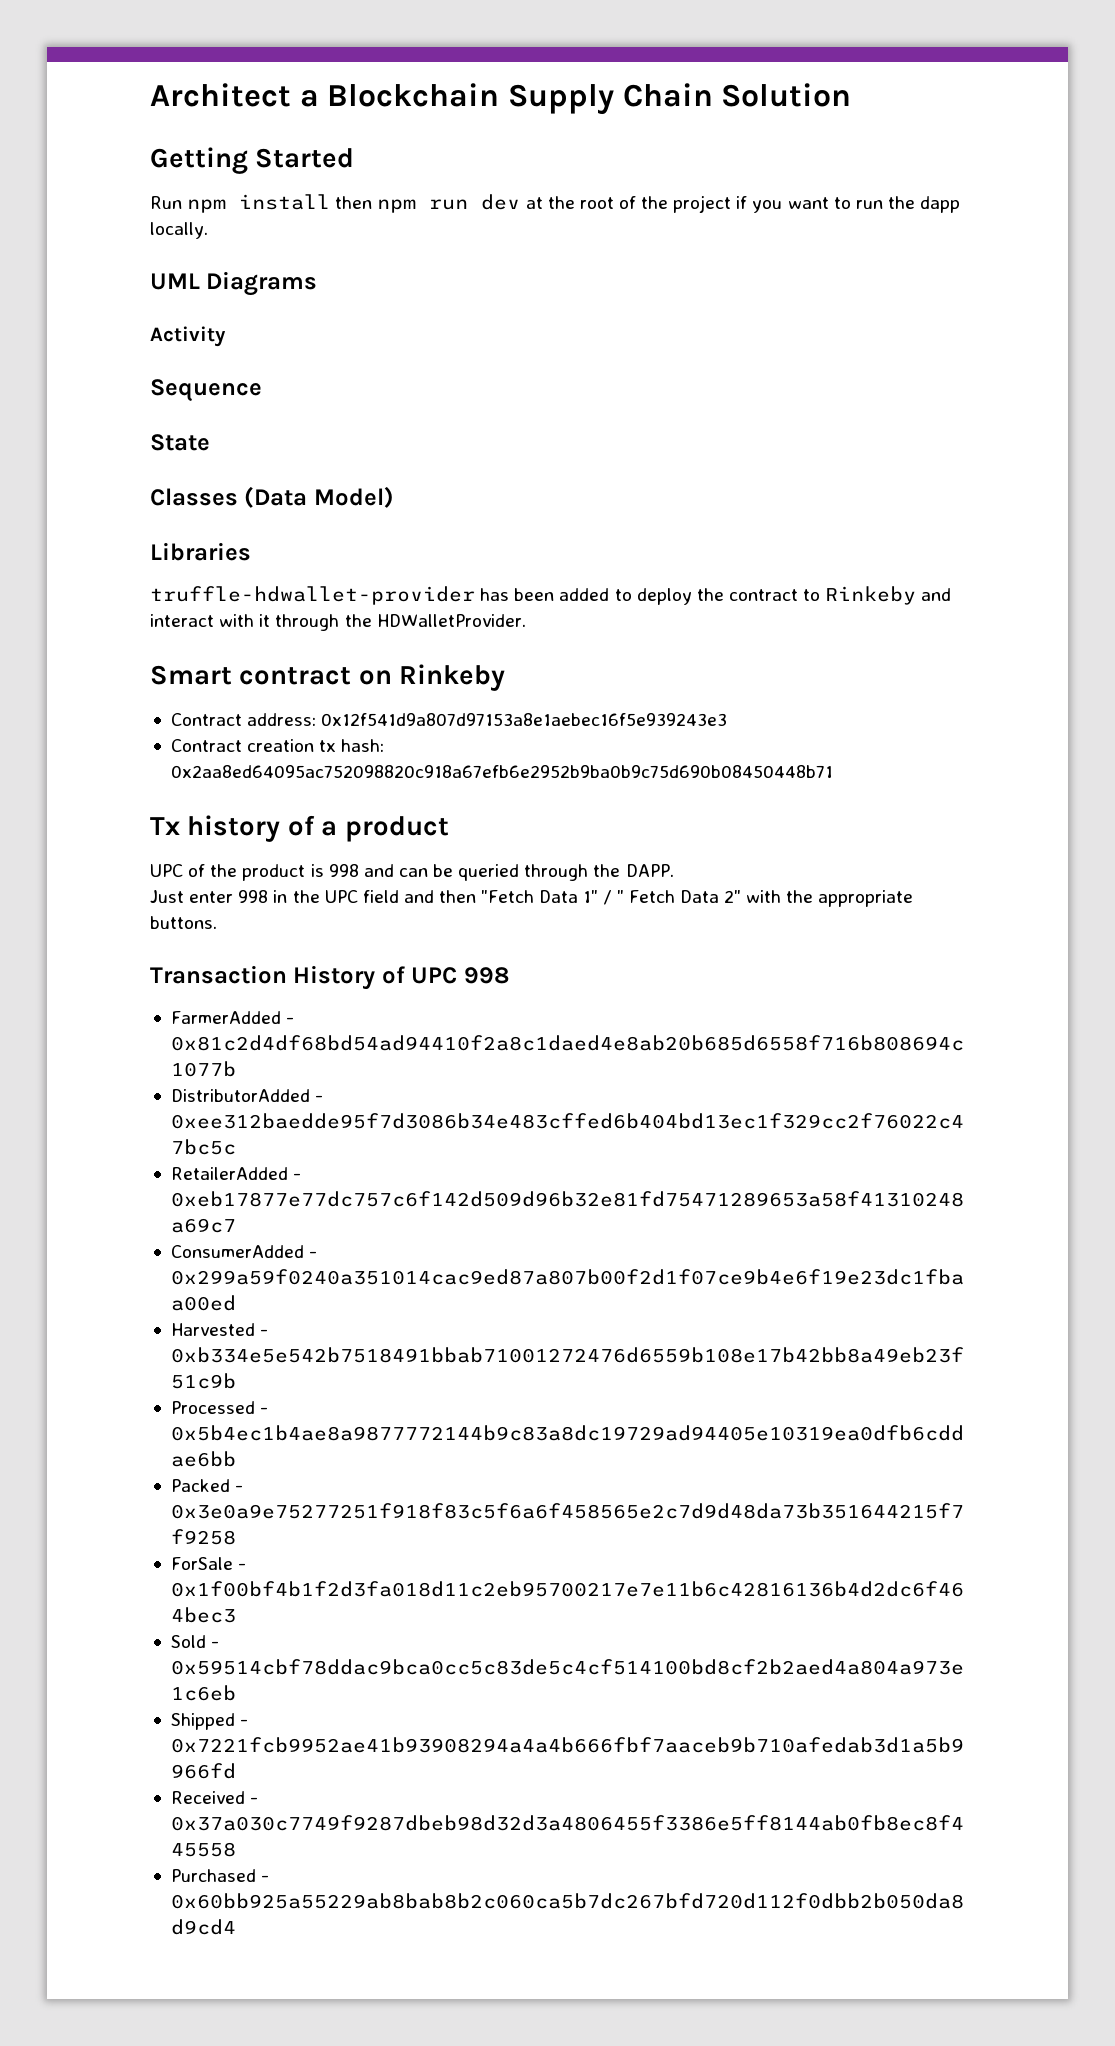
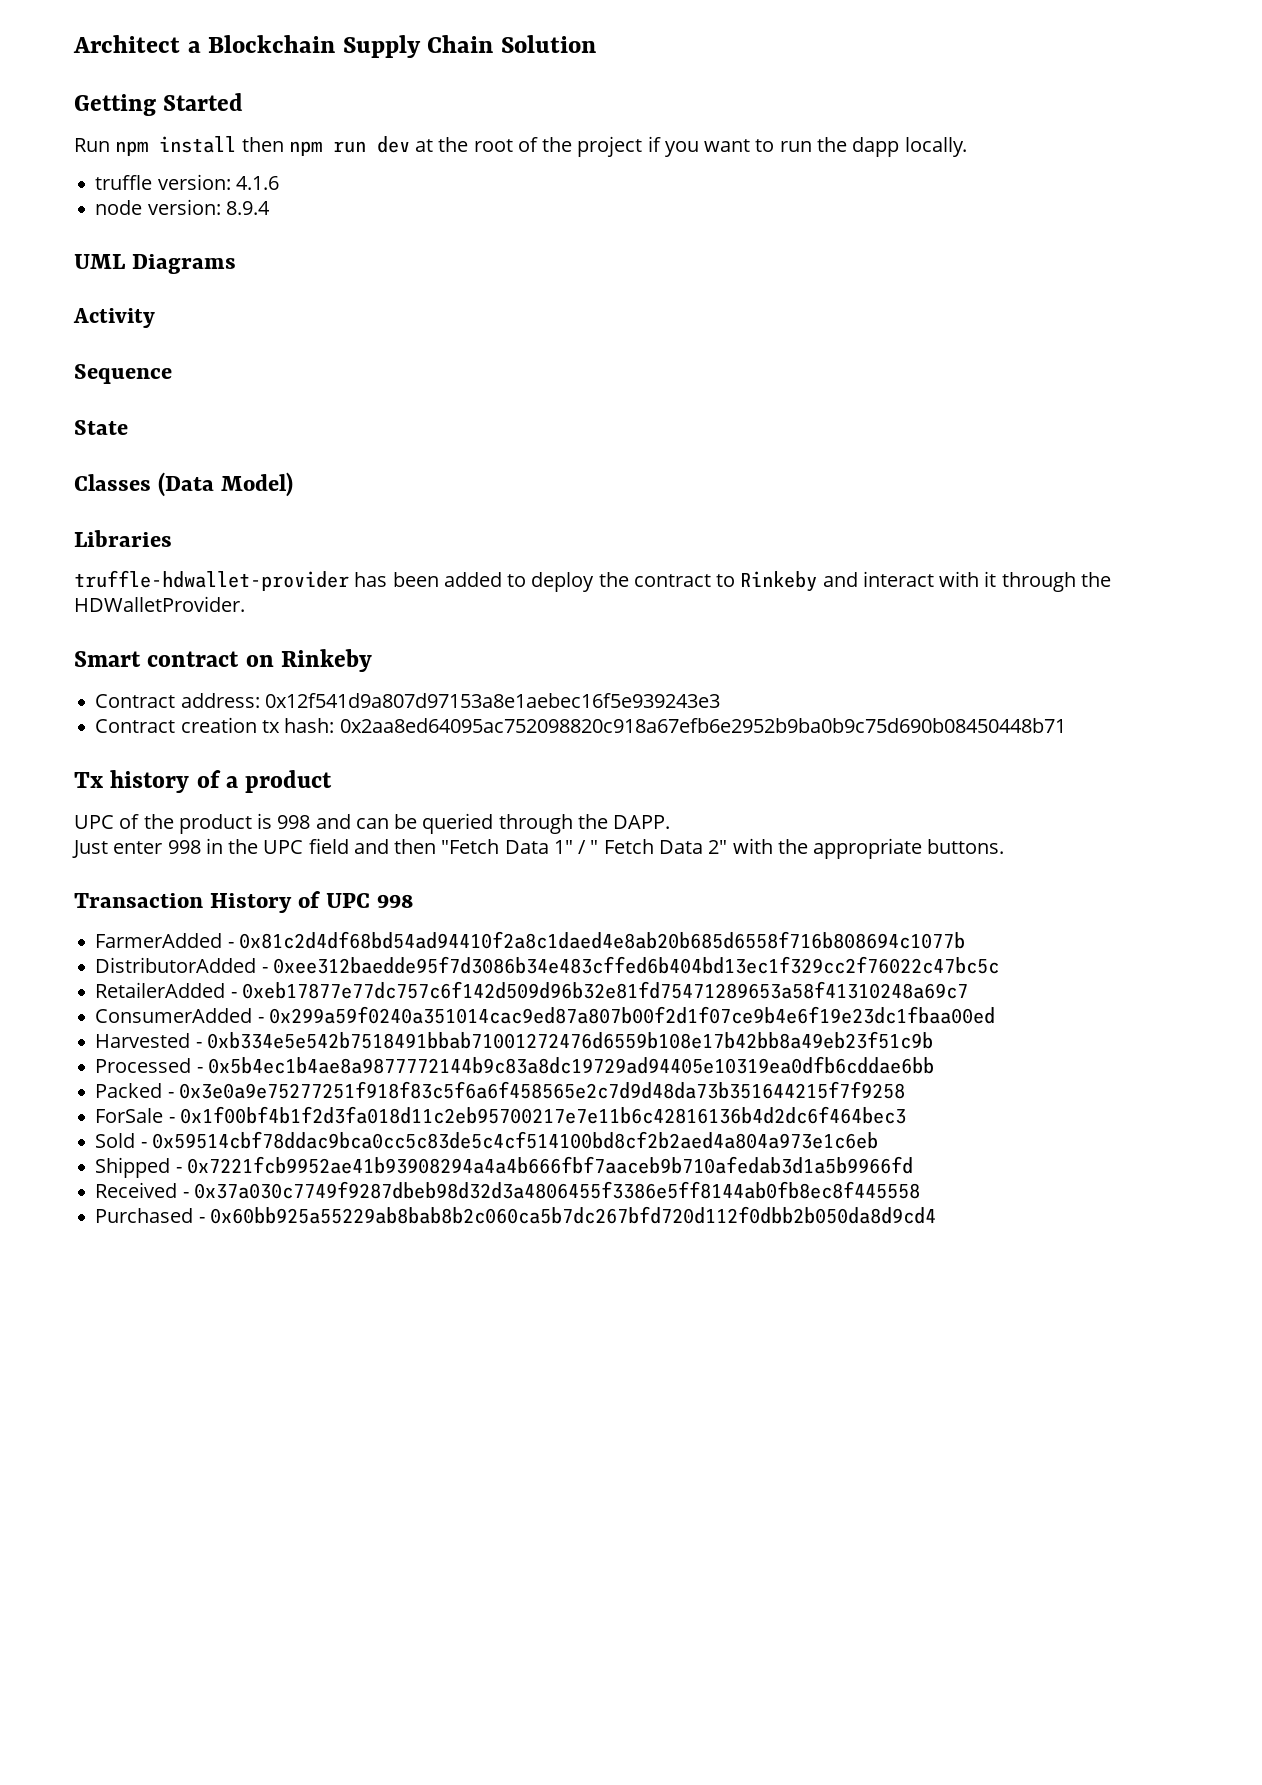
+ truffle version: 4.1.6
+ node version: 8.9.4

